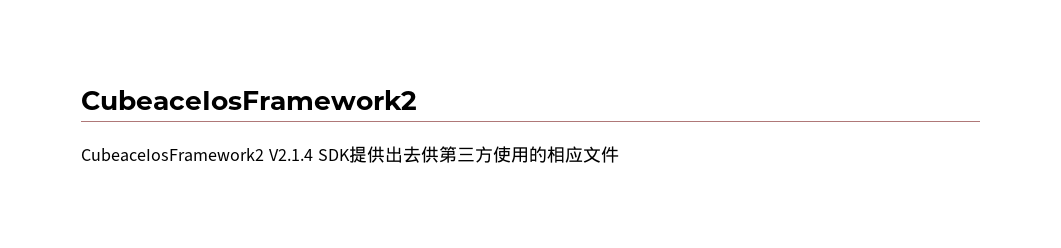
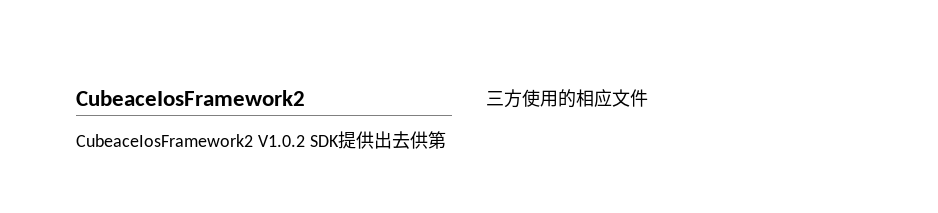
- CubeaceIosFramework2 V2.1.4 SDK提供出去供第三方使用的相应文件
+ CubeaceIosFramework2 V1.0.2 SDK提供出去供第三方使用的相应文件

